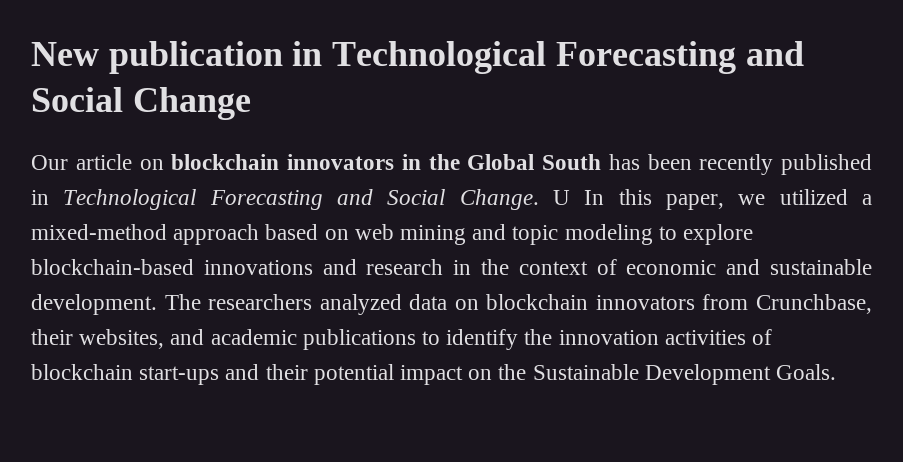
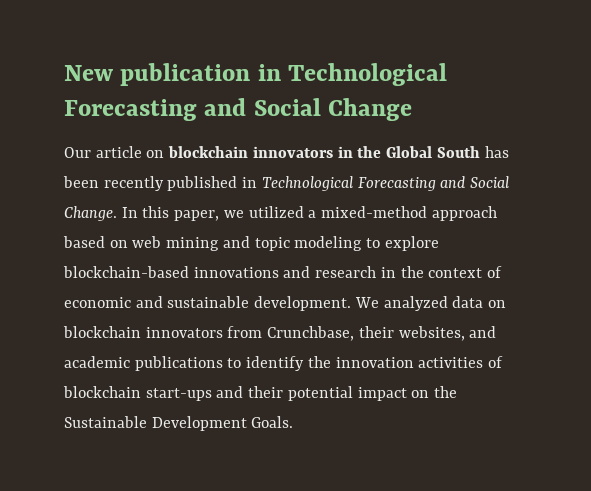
- U In this paper, we utilized a mixed-method approach based on web mining and topic modeling to explore blockchain-based innovations and research in the context of economic and sustainable development.
+ In this paper, we utilized a mixed-method approach based on web mining and topic modeling to explore blockchain-based innovations and research in the context of economic and sustainable development.
- The researchers analyzed data on blockchain innovators from Crunchbase, their websites, and academic publications to identify the innovation activities of blockchain start-ups and their potential impact on the Sustainable Development Goals.
+ We analyzed data on blockchain innovators from Crunchbase, their websites, and academic publications to identify the innovation activities of blockchain start-ups and their potential impact on the Sustainable Development Goals.

